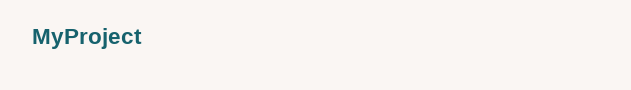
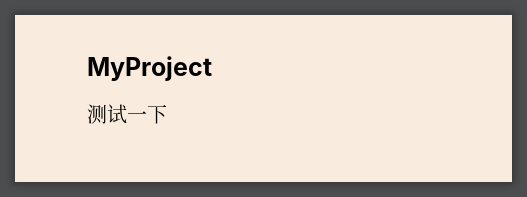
+ 测试一下

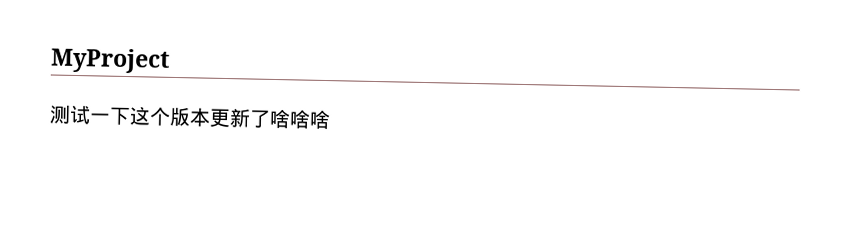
- 测试一下
+ 测试一下这个版本更新了啥啥啥

